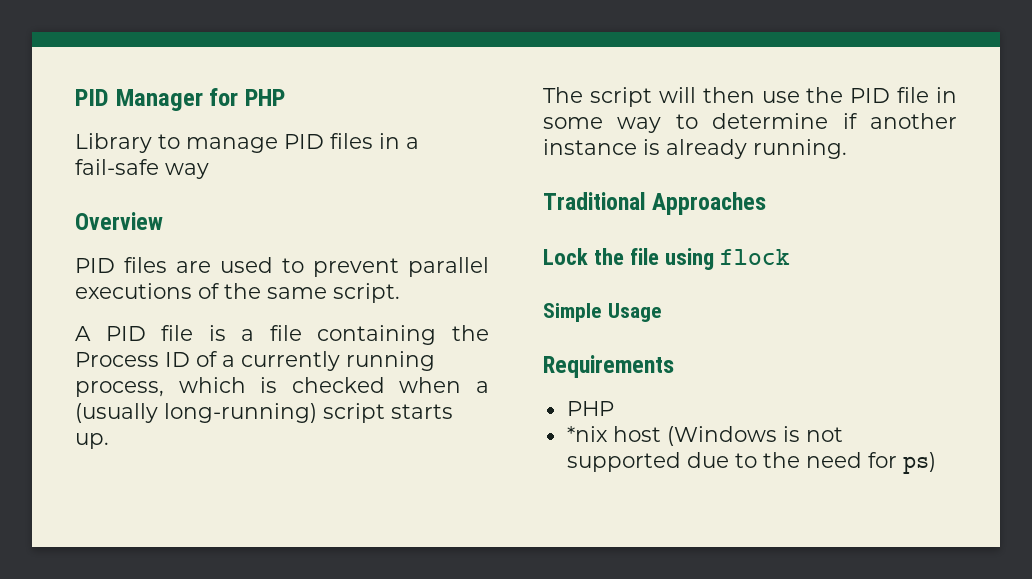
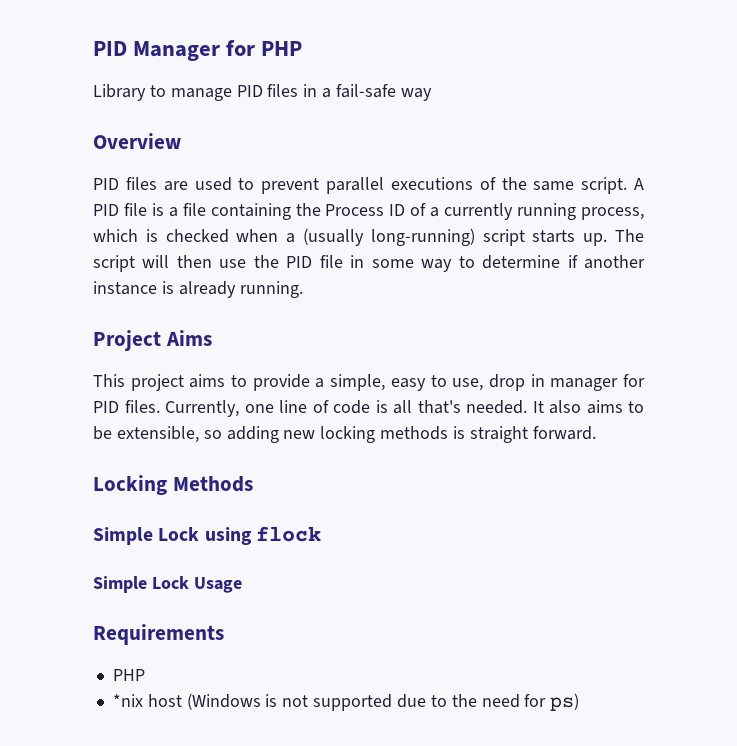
- PID files are used to prevent parallel executions of the same script.
- A PID file is a file containing the Process ID of a currently running process, which is checked when a (usually long-running) script starts up.
- The script will then use the PID file in some way to determine if another instance is already running.
+ PID files are used to prevent parallel executions of the same script. A PID file is a file containing the Process ID of a currently running process, which is checked when a (usually long-running) script starts up. The script will then use the PID file in some way to determine if another instance is already running.
- Traditional Approaches
- Lock the file using flock
+ Project Aims
+ This project aims to provide a simple, easy to use, drop in manager for PID files. Currently, one line of code is all that's needed. It also aims to be extensible, so adding new locking methods is straight forward.
+ Locking Methods
+ Simple Lock using flock
- Simple Usage
+ Simple Lock Usage

